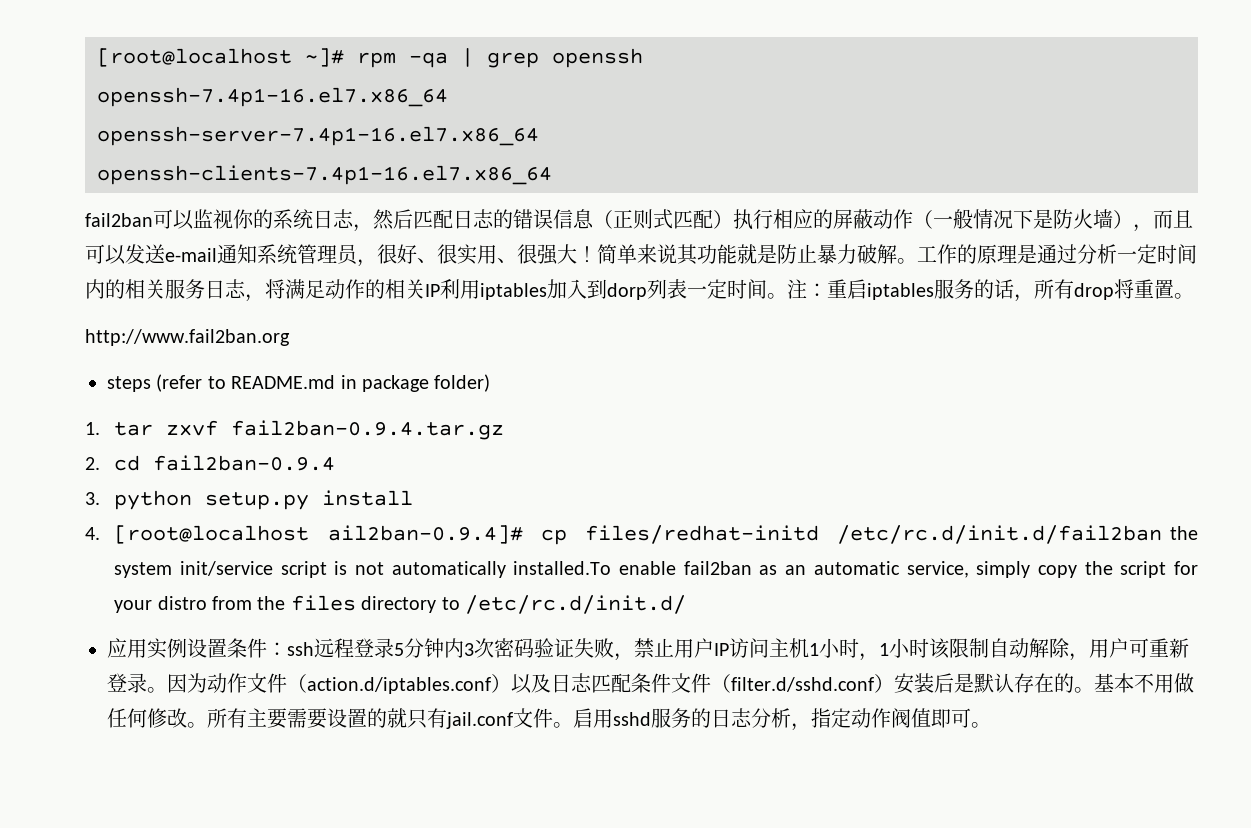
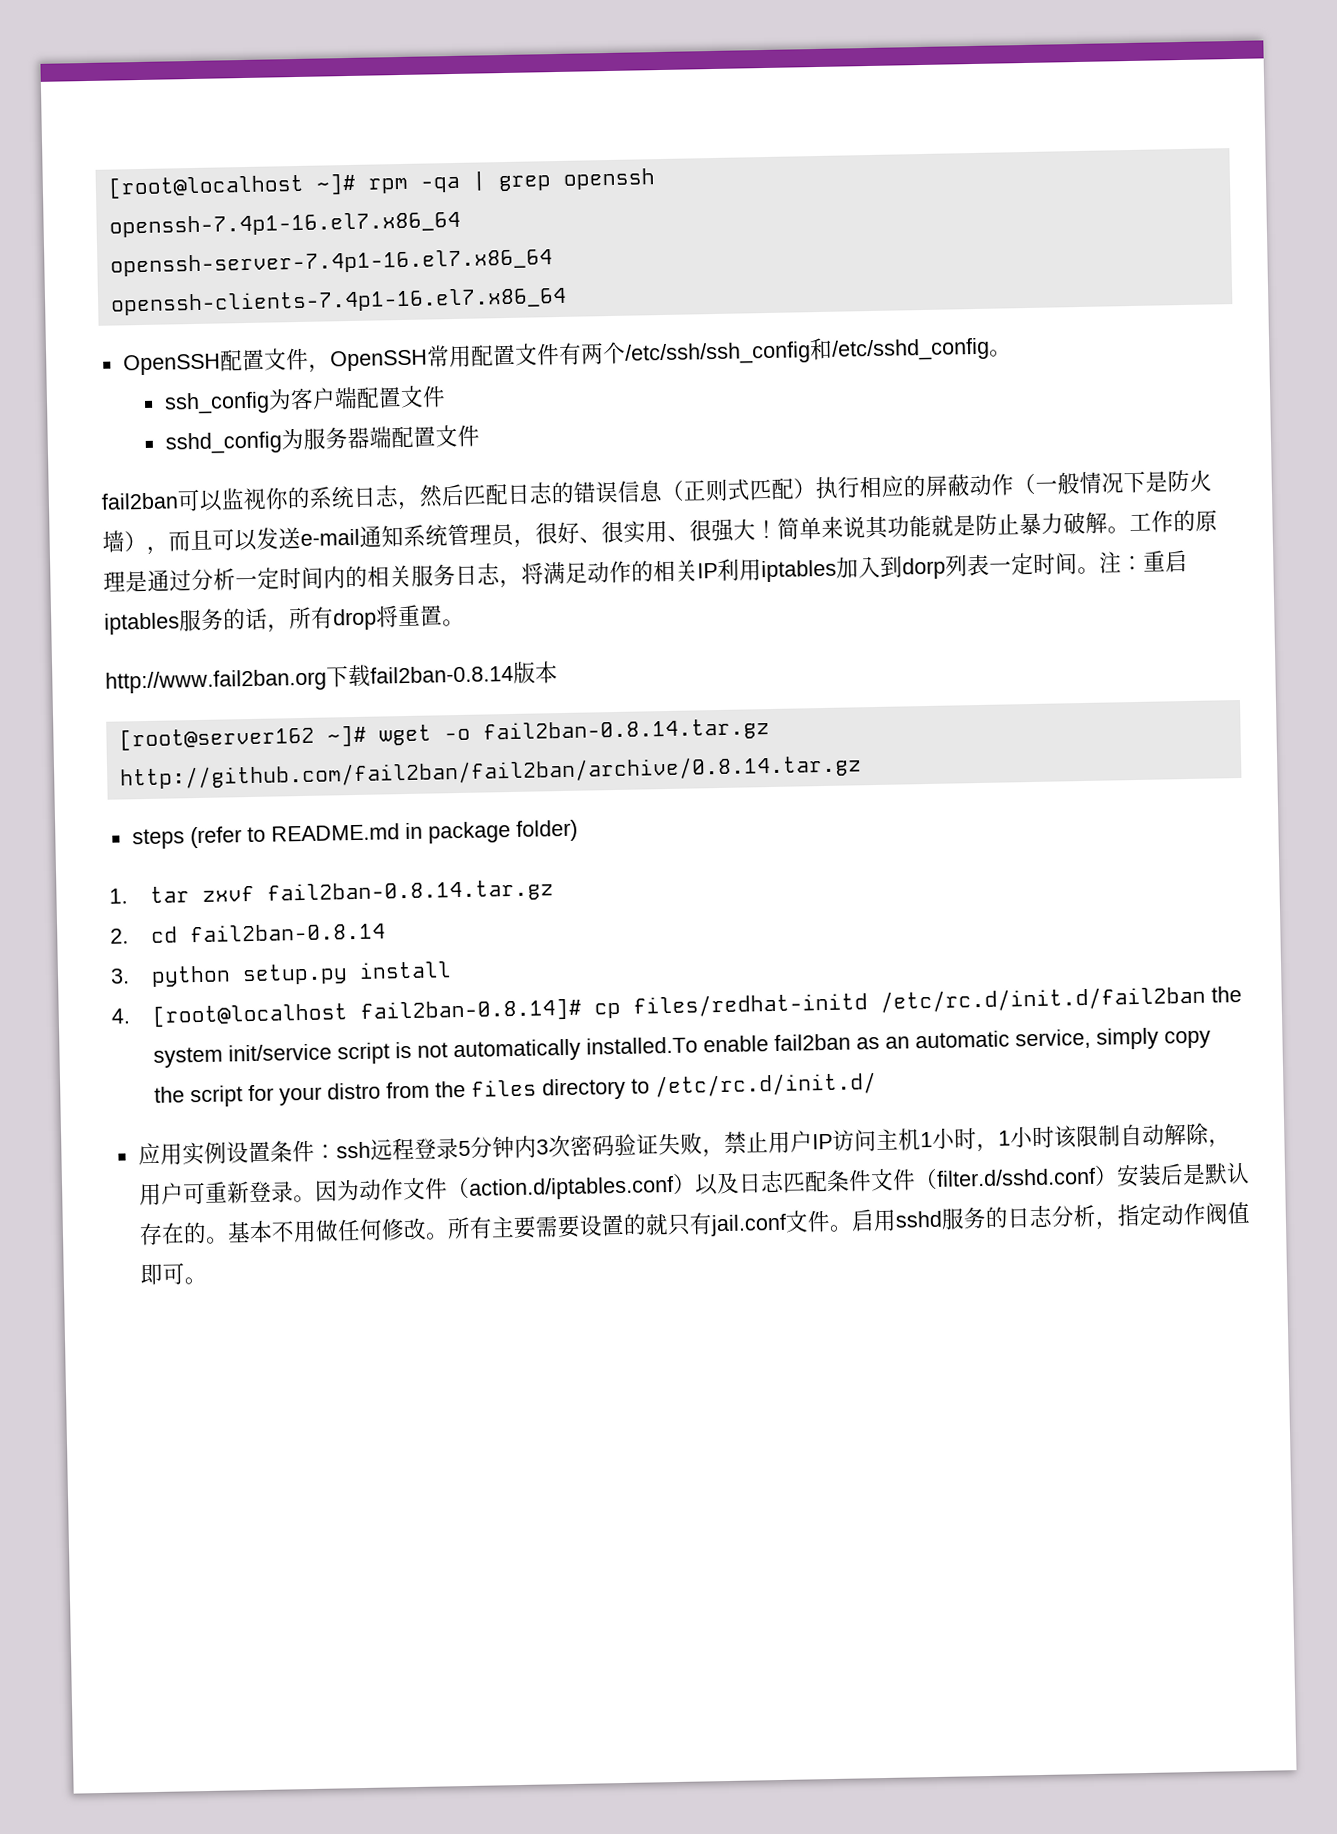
+ OpenSSH配置文件，OpenSSH常用配置文件有两个/etc/ssh/ssh_config和/etc/sshd_config。
+ ssh_config为客户端配置文件
+ sshd_config为服务器端配置文件
- http://www.fail2ban.org
+ http://www.fail2ban.org下载fail2ban-0.8.14版本
+ [root@server162 ~]# wget -o fail2ban-0.8.14.tar.gz http://github.com/fail2ban/fail2ban/archive/0.8.14.tar.gz
- 1. tar zxvf fail2ban-0.9.4.tar.gz
+ 1. tar zxvf fail2ban-0.8.14.tar.gz
- 2. cd fail2ban-0.9.4
+ 2. cd fail2ban-0.8.14
- 4. [root@localhost ail2ban-0.9.4]# cp files/redhat-initd /etc/rc.d/init.d/fail2ban the system init/service script is not automatically installed.To enable fail2ban as an automatic service, simply copy the script for your distro from the files directory to /etc/rc.d/init.d/
+ 4. [root@localhost fail2ban-0.8.14]# cp files/redhat-initd /etc/rc.d/init.d/fail2ban the system init/service script is not automatically installed.To enable fail2ban as an automatic service, simply copy the script for your distro from the files directory to /etc/rc.d/init.d/

